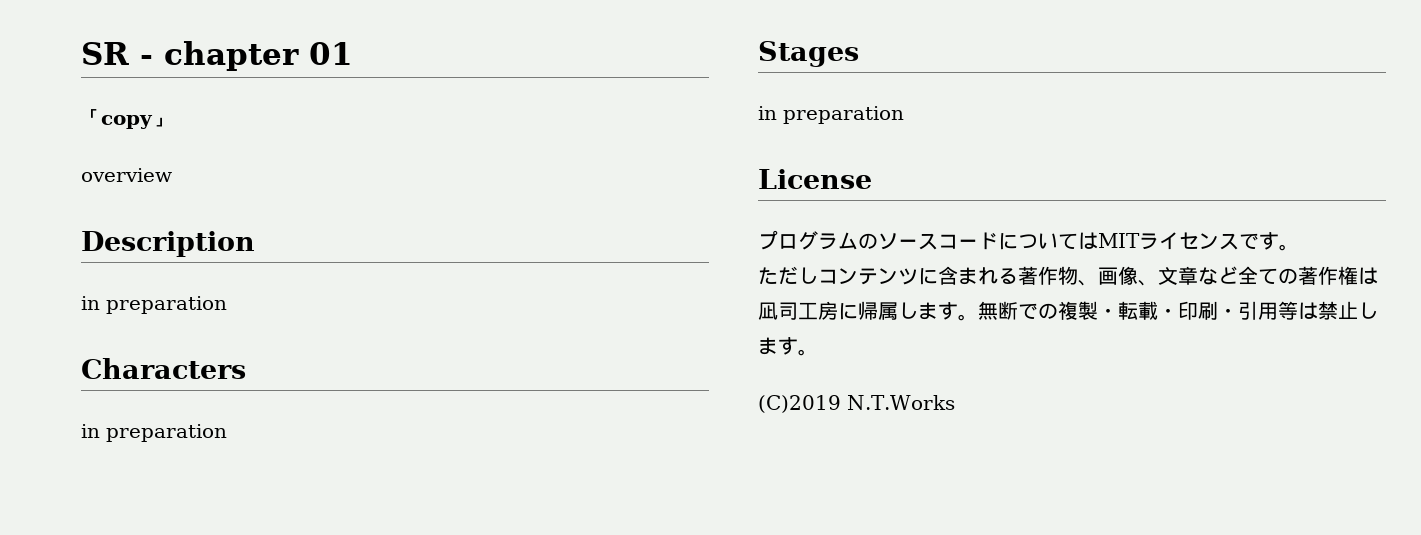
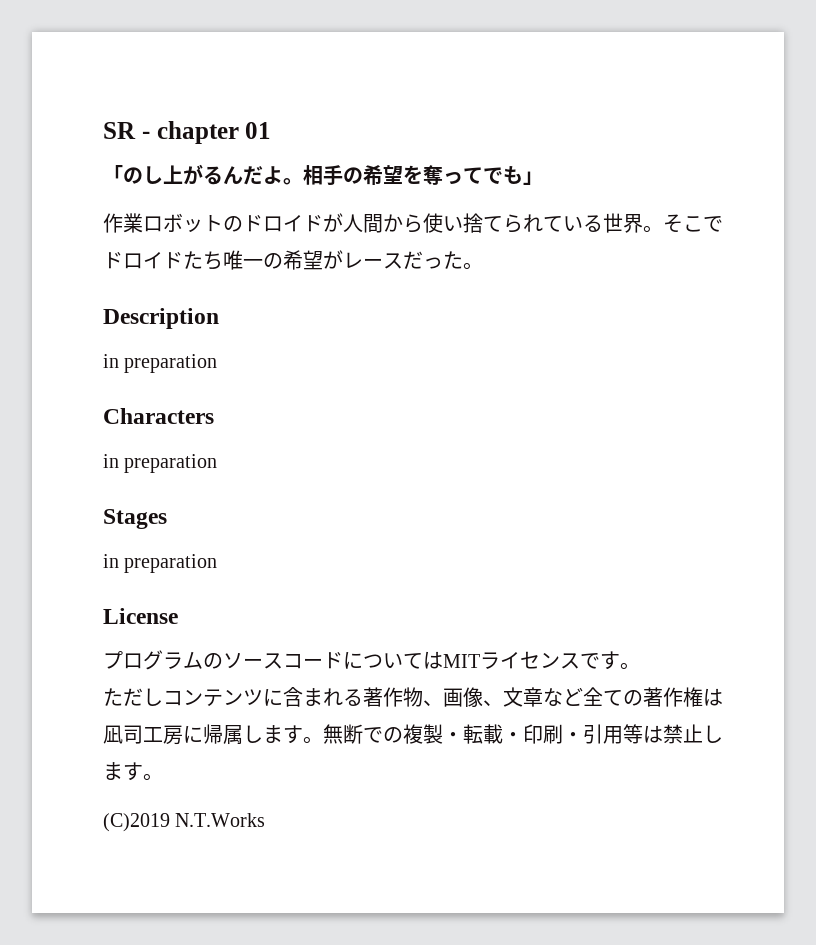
- 「copy」
- overview
+ 「のし上がるんだよ。相手の希望を奪ってでも」
+ 作業ロボットのドロイドが人間から使い捨てられている世界。そこでドロイドたち唯一の希望がレースだった。

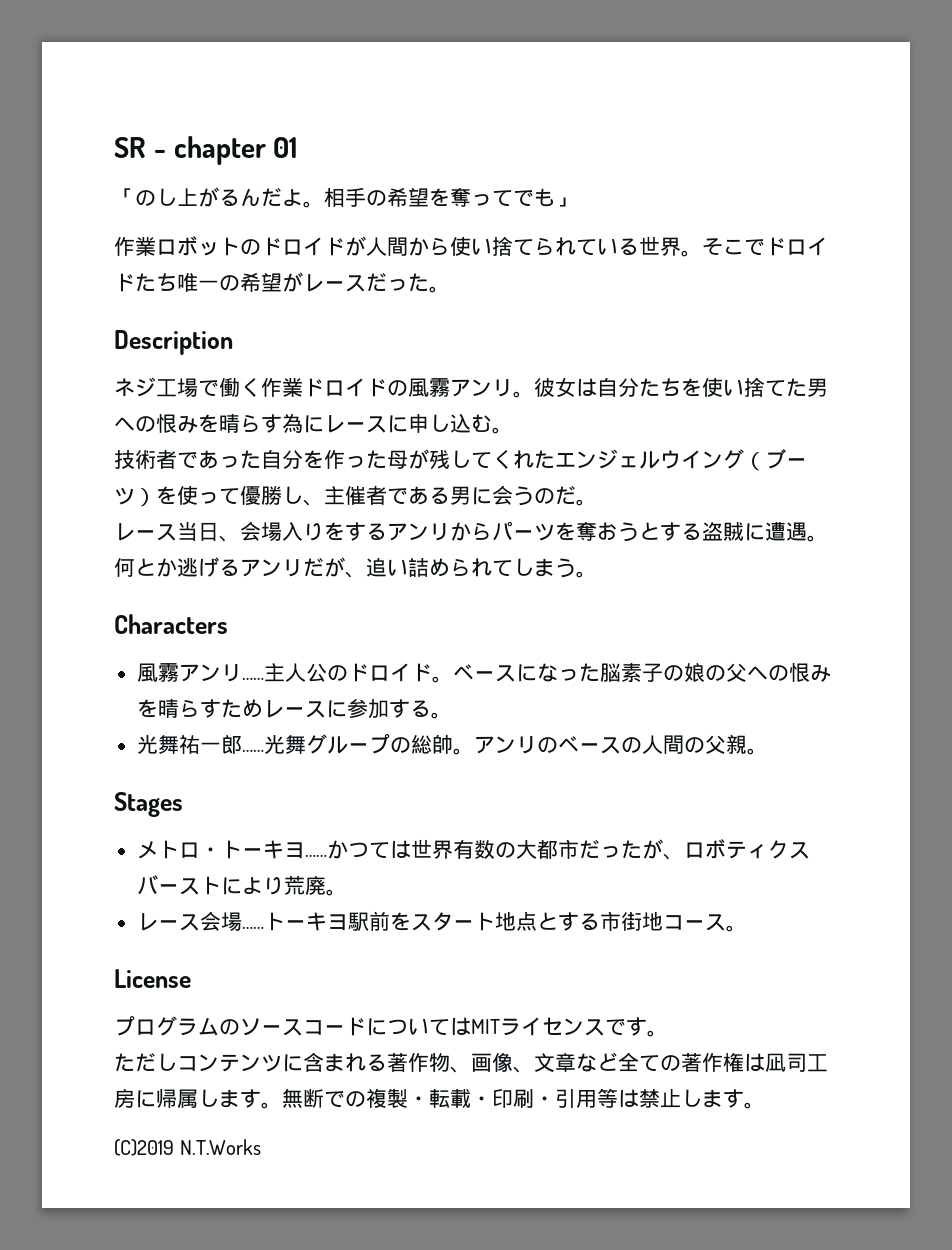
  Description
- in preparation
+ ネジ工場で働く作業ドロイドの風霧アンリ。彼女は自分たちを使い捨てた男への恨みを晴らす為にレースに申し込む。
+ 技術者であった自分を作った母が残してくれたエンジェルウイング（ブーツ）を使って優勝し、主催者である男に会うのだ。
+ レース当日、会場入りをするアンリからパーツを奪おうとする盗賊に遭遇。何とか逃げるアンリだが、追い詰められてしまう。
  Characters
- in preparation
+ 風霧アンリ……主人公のドロイド。ベースになった脳素子の娘の父への恨みを晴らすためレースに参加する。
+ 光舞祐一郎……光舞グループの総帥。アンリのベースの人間の父親。
  Stages
- in preparation
+ メトロ・トーキヨ……かつては世界有数の大都市だったが、ロボティクスバーストにより荒廃。
+ レース会場……トーキヨ駅前をスタート地点とする市街地コース。

